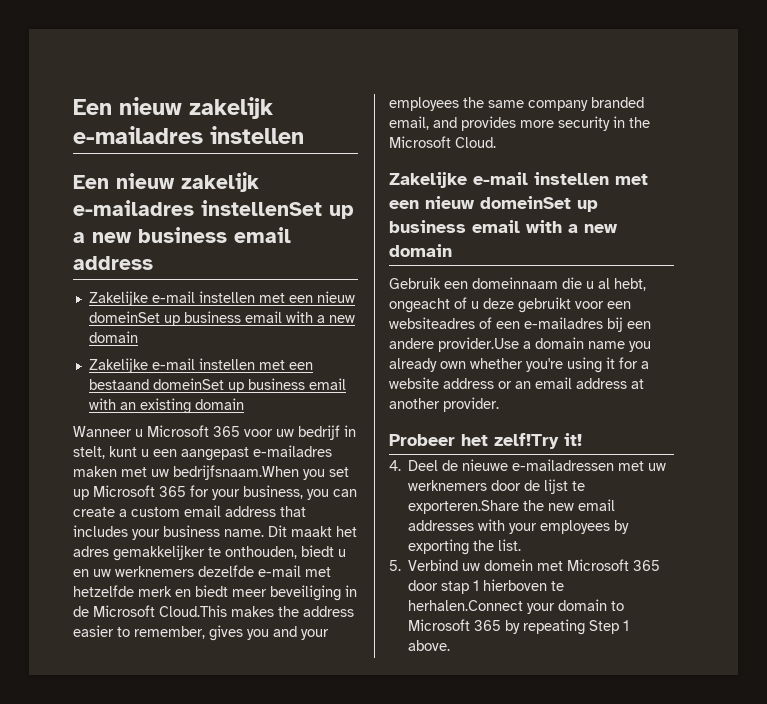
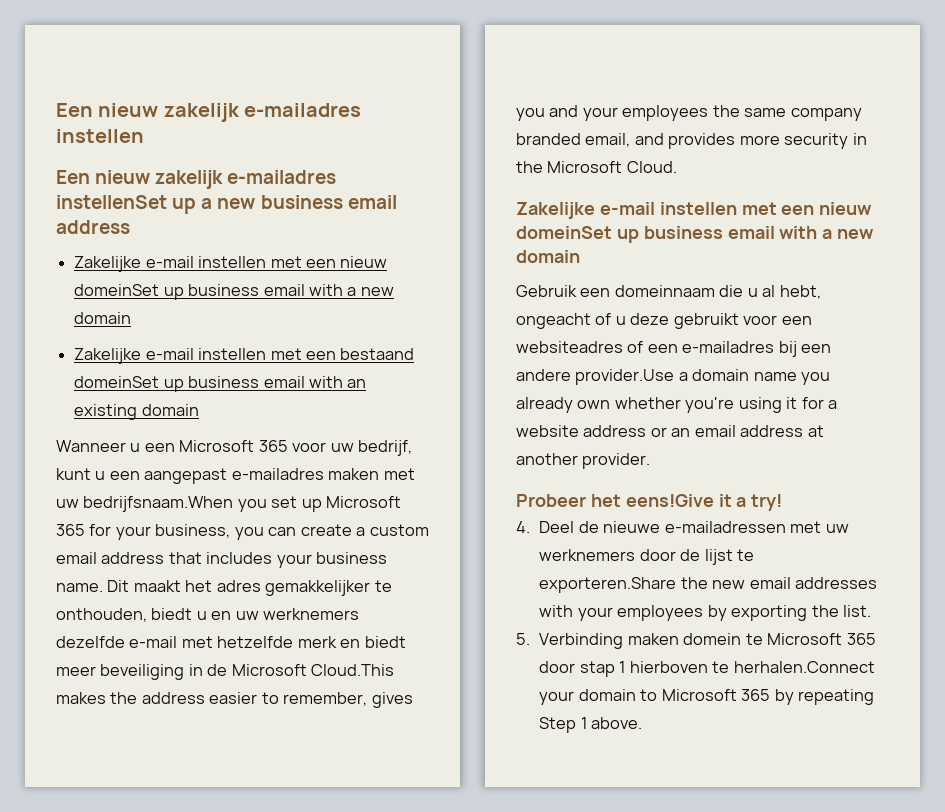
- Wanneer u Microsoft 365 voor uw bedrijf in stelt, kunt u een aangepast e-mailadres maken met uw bedrijfsnaam.When you set up Microsoft 365 for your business, you can create a custom email address that includes your business name.
+ Wanneer u een Microsoft 365 voor uw bedrijf, kunt u een aangepast e-mailadres maken met uw bedrijfsnaam.When you set up Microsoft 365 for your business, you can create a custom email address that includes your business name.
- Probeer het zelf!Try it!
+ Probeer het eens!Give it a try!
- 5. Verbind uw domein met Microsoft 365 door stap 1 hierboven te herhalen.Connect your domain to Microsoft 365 by repeating Step 1 above.
+ 5. Verbinding maken domein te Microsoft 365 door stap 1 hierboven te herhalen.Connect your domain to Microsoft 365 by repeating Step 1 above.

